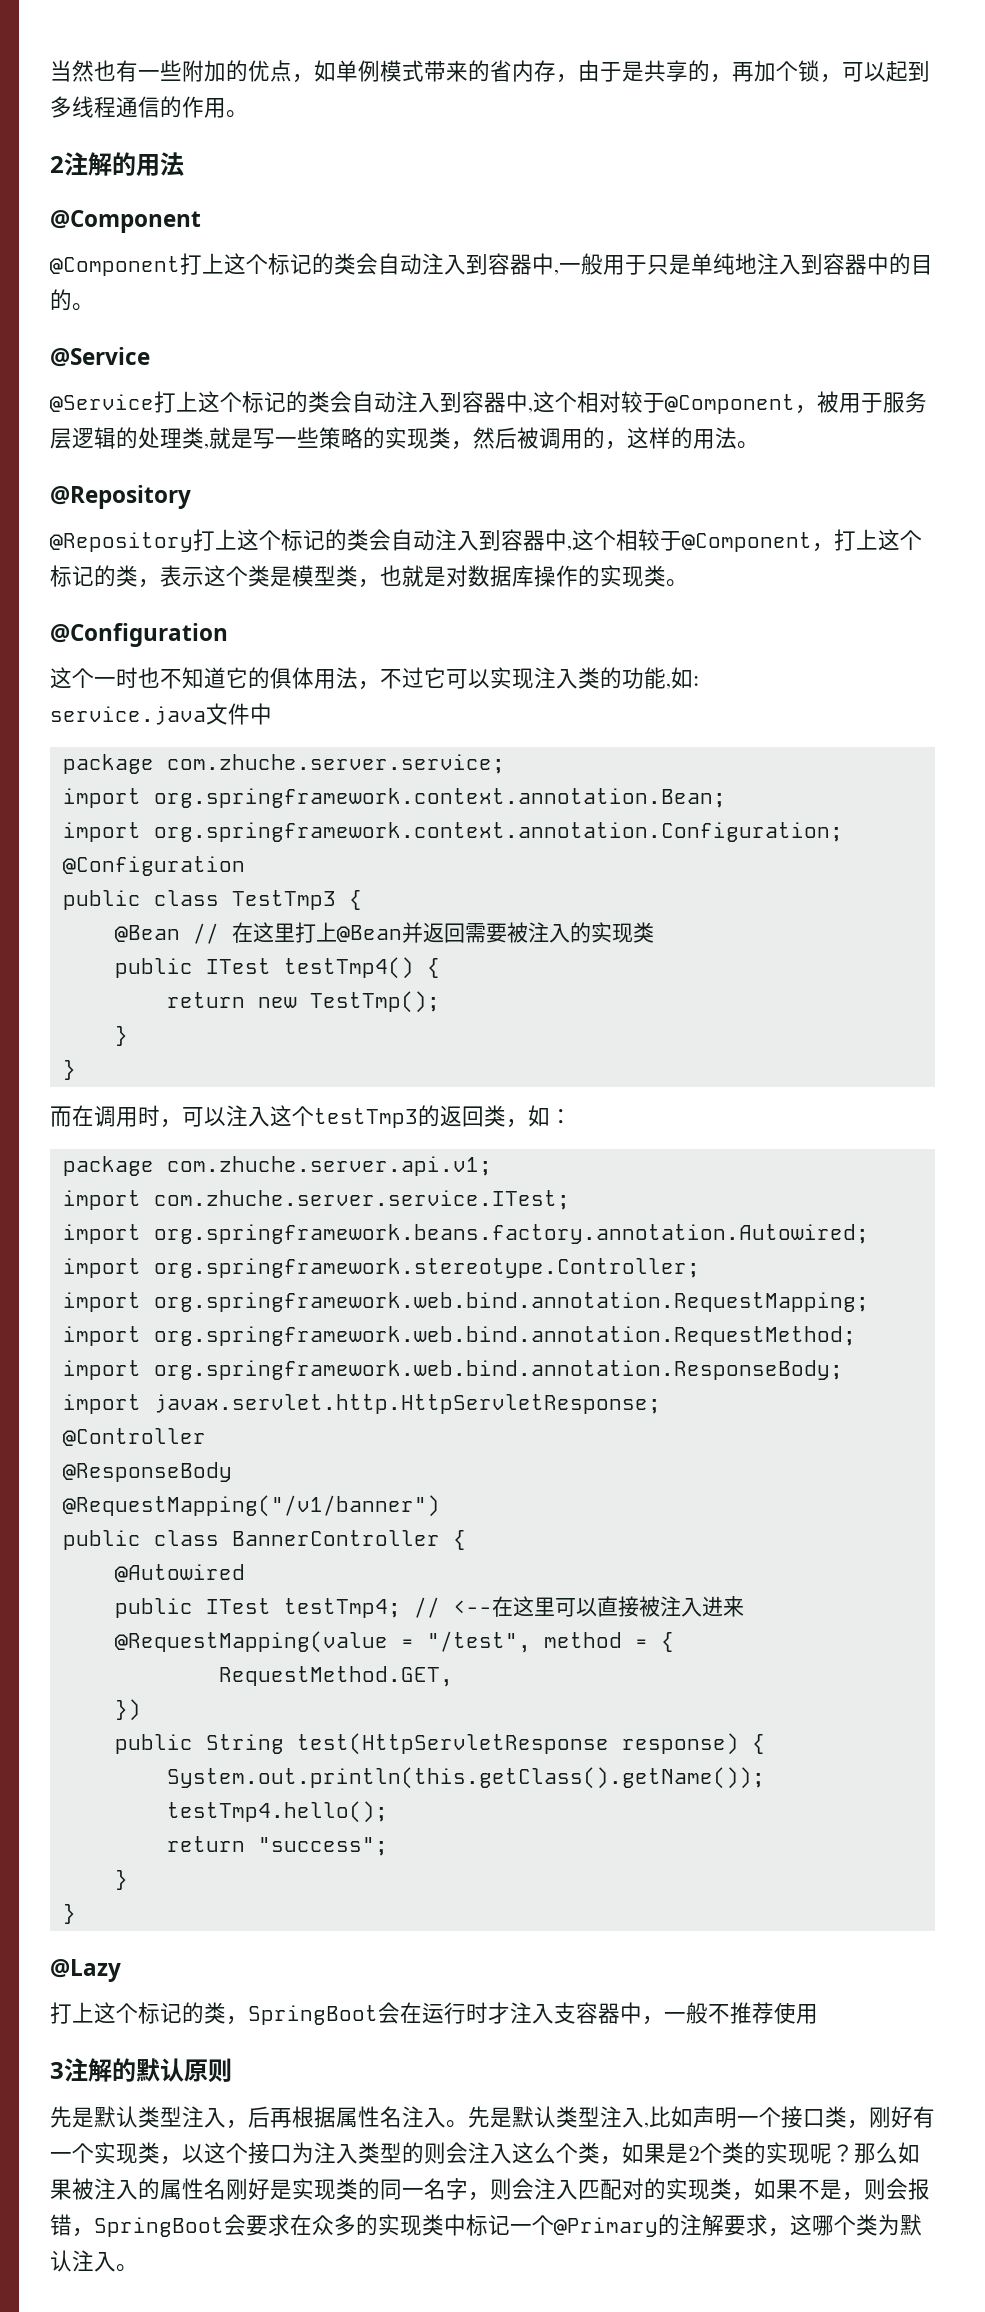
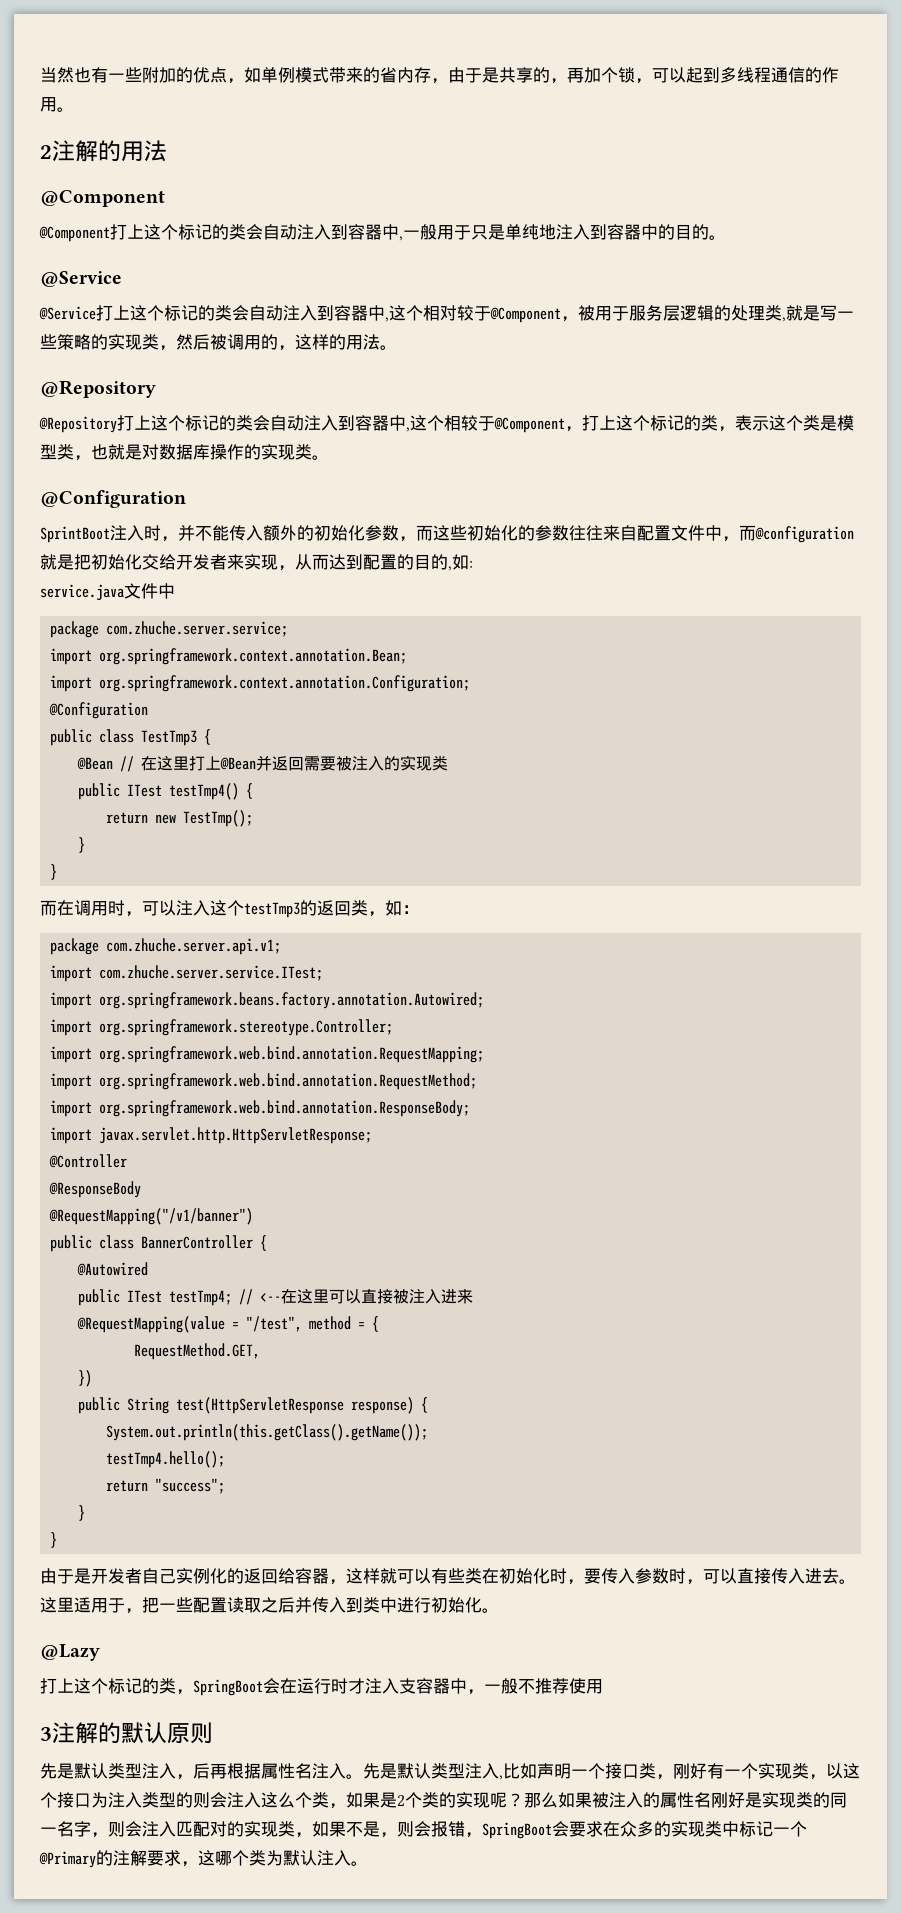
- 这个一时也不知道它的俱体用法，不过它可以实现注入类的功能,如:
+ SprintBoot注入时，并不能传入额外的初始化参数，而这些初始化的参数往往来自配置文件中，而@configuration就是把初始化交给开发者来实现，从而达到配置的目的,如:
+ 由于是开发者自己实例化的返回给容器，这样就可以有些类在初始化时，要传入参数时，可以直接传入进去。这里适用于，把一些配置读取之后并传入到类中进行初始化。

